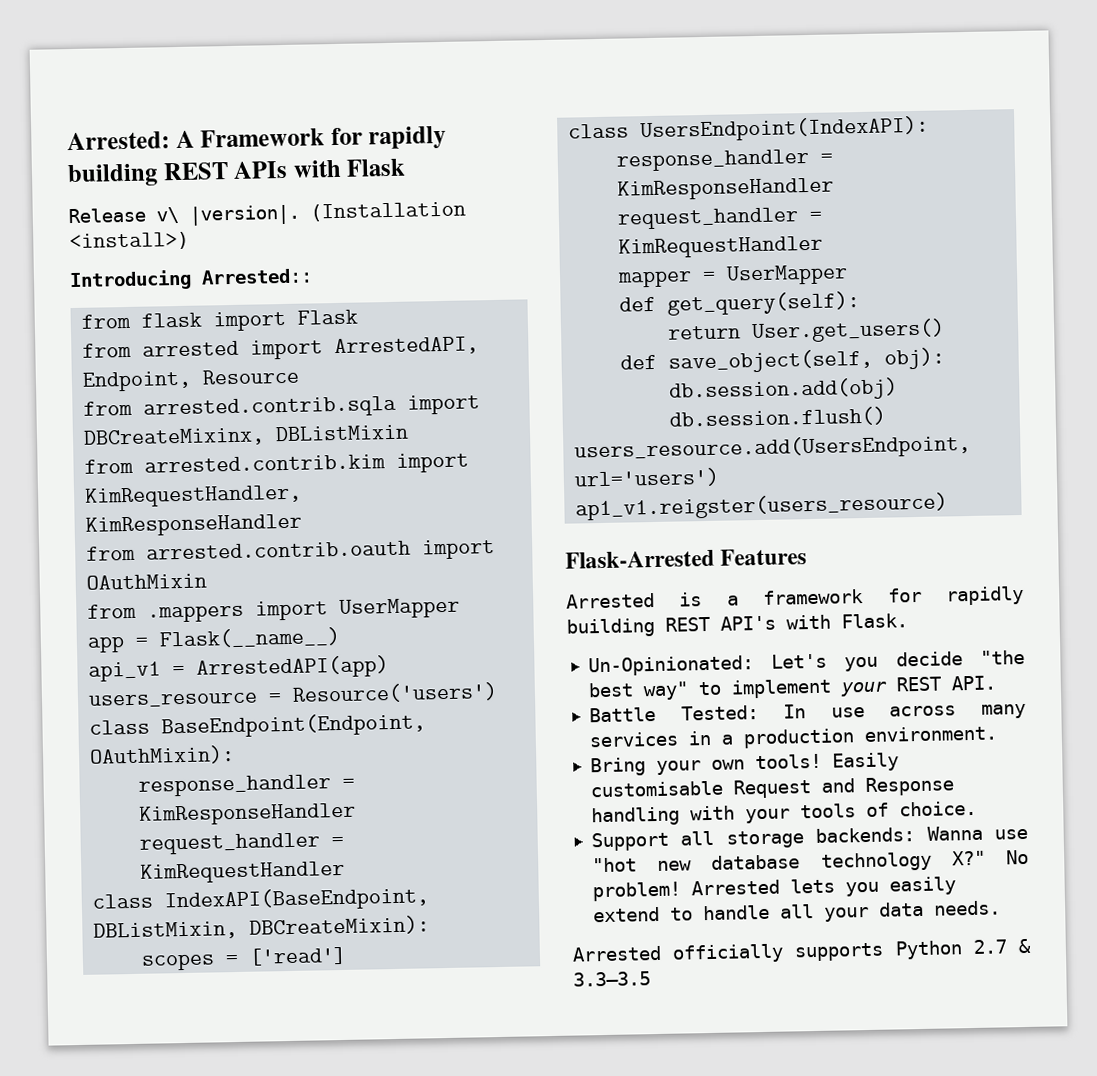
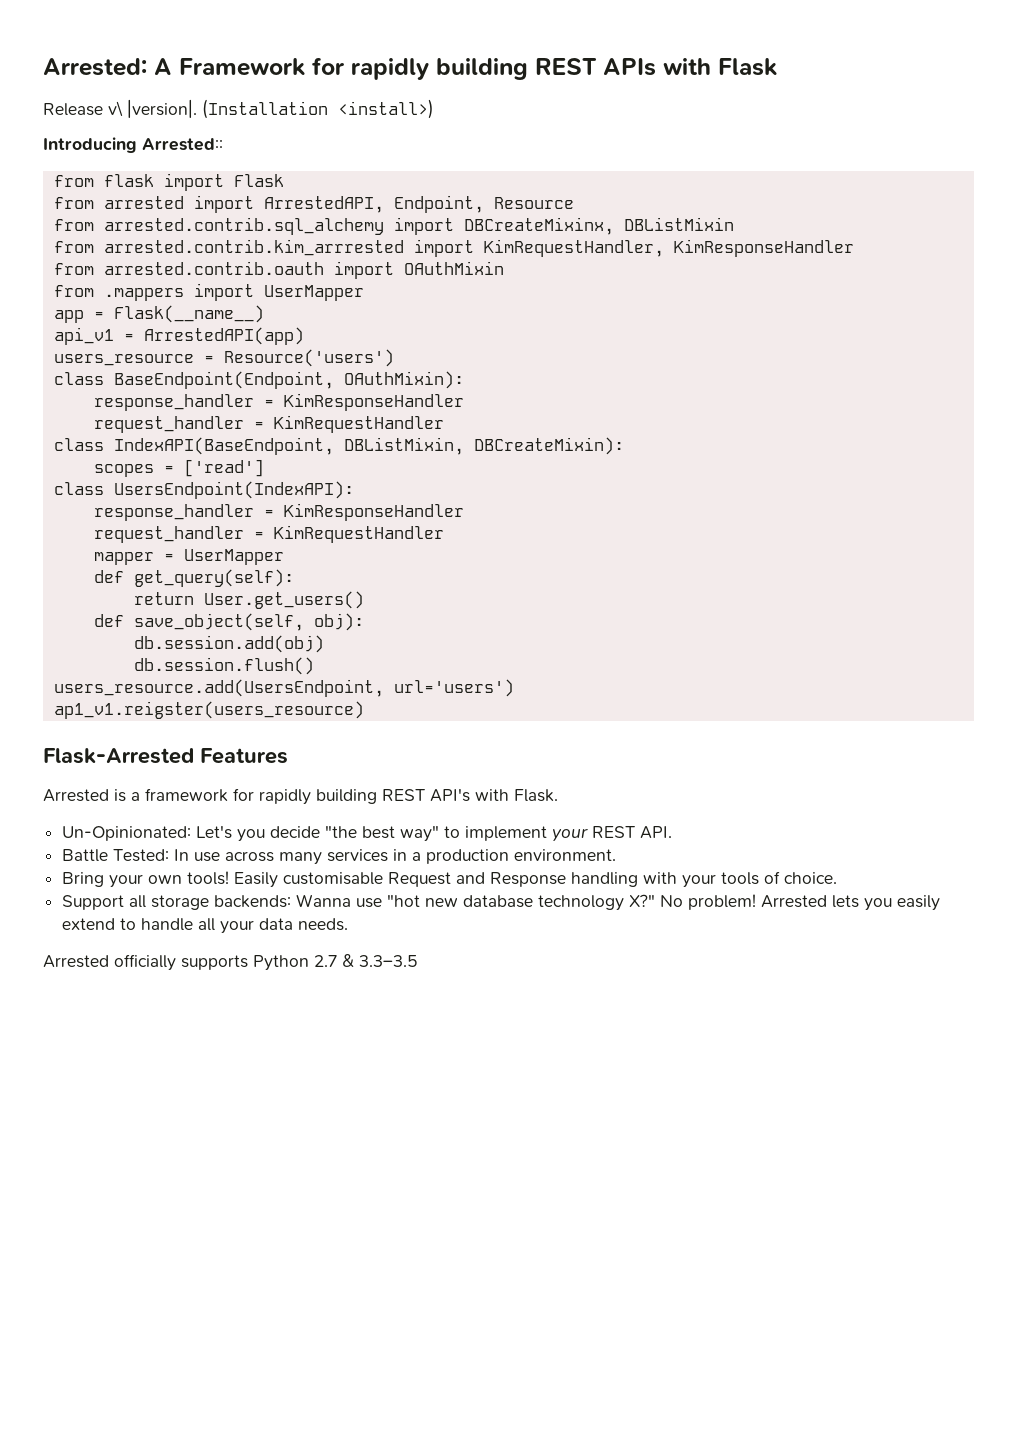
- from arrested.contrib.sqla import DBCreateMixinx, DBListMixin
+ from arrested.contrib.sql_alchemy import DBCreateMixinx, DBListMixin
- from arrested.contrib.kim import KimRequestHandler, KimResponseHandler
+ from arrested.contrib.kim_arrrested import KimRequestHandler, KimResponseHandler

